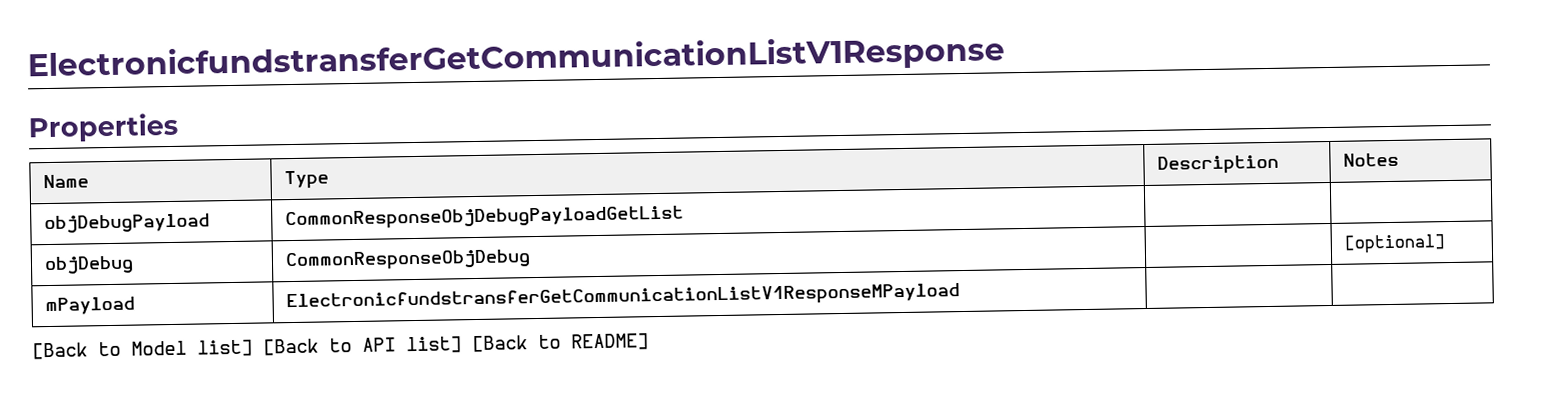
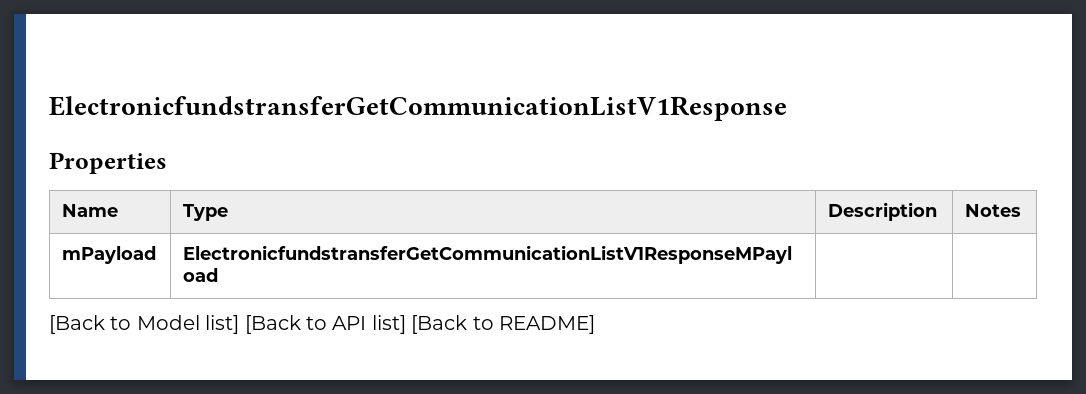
- objDebugPayload | CommonResponseObjDebugPayloadGetList | |
- objDebug | CommonResponseObjDebug | | [optional]

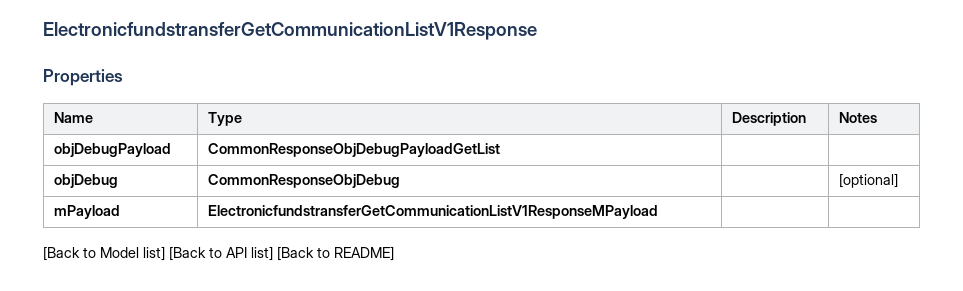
+ objDebugPayload | CommonResponseObjDebugPayloadGetList | |
+ objDebug | CommonResponseObjDebug | | [optional]

